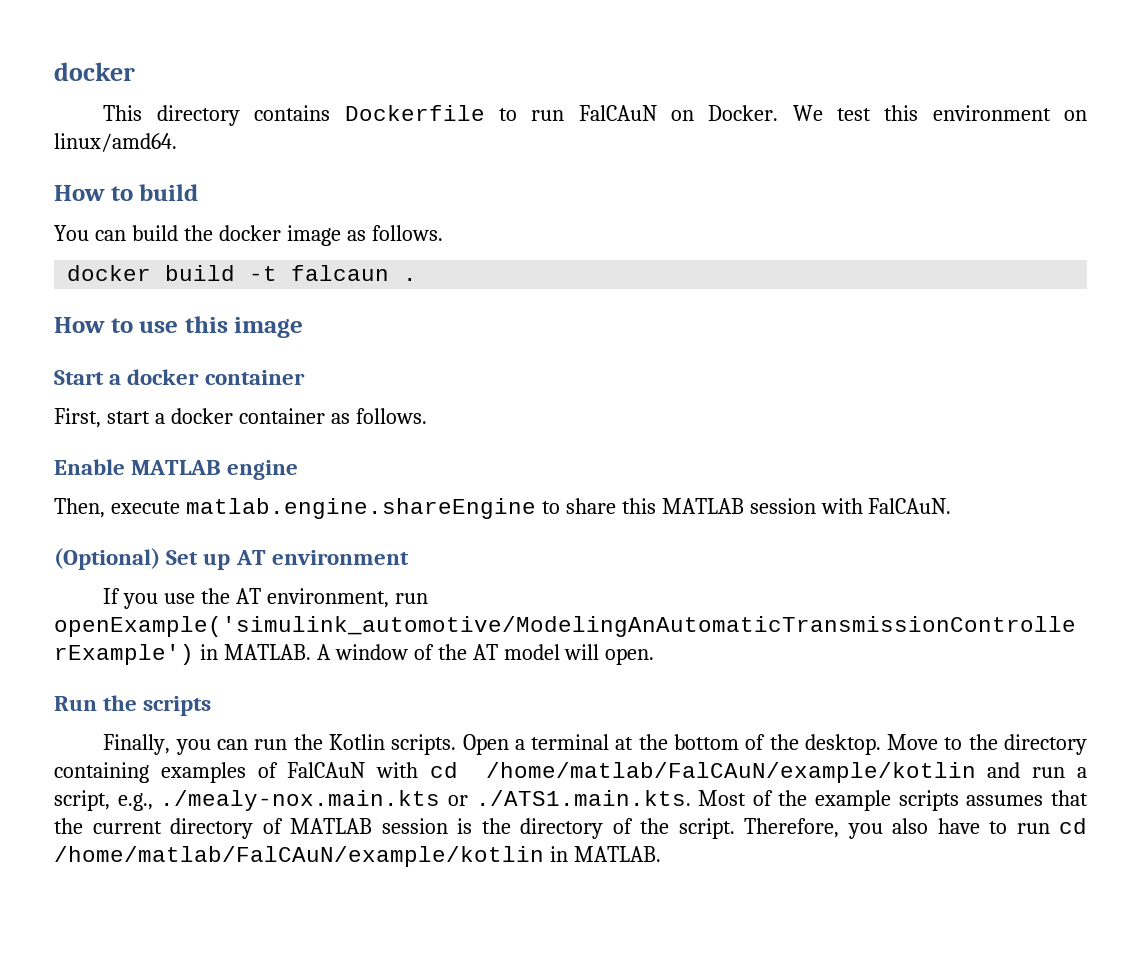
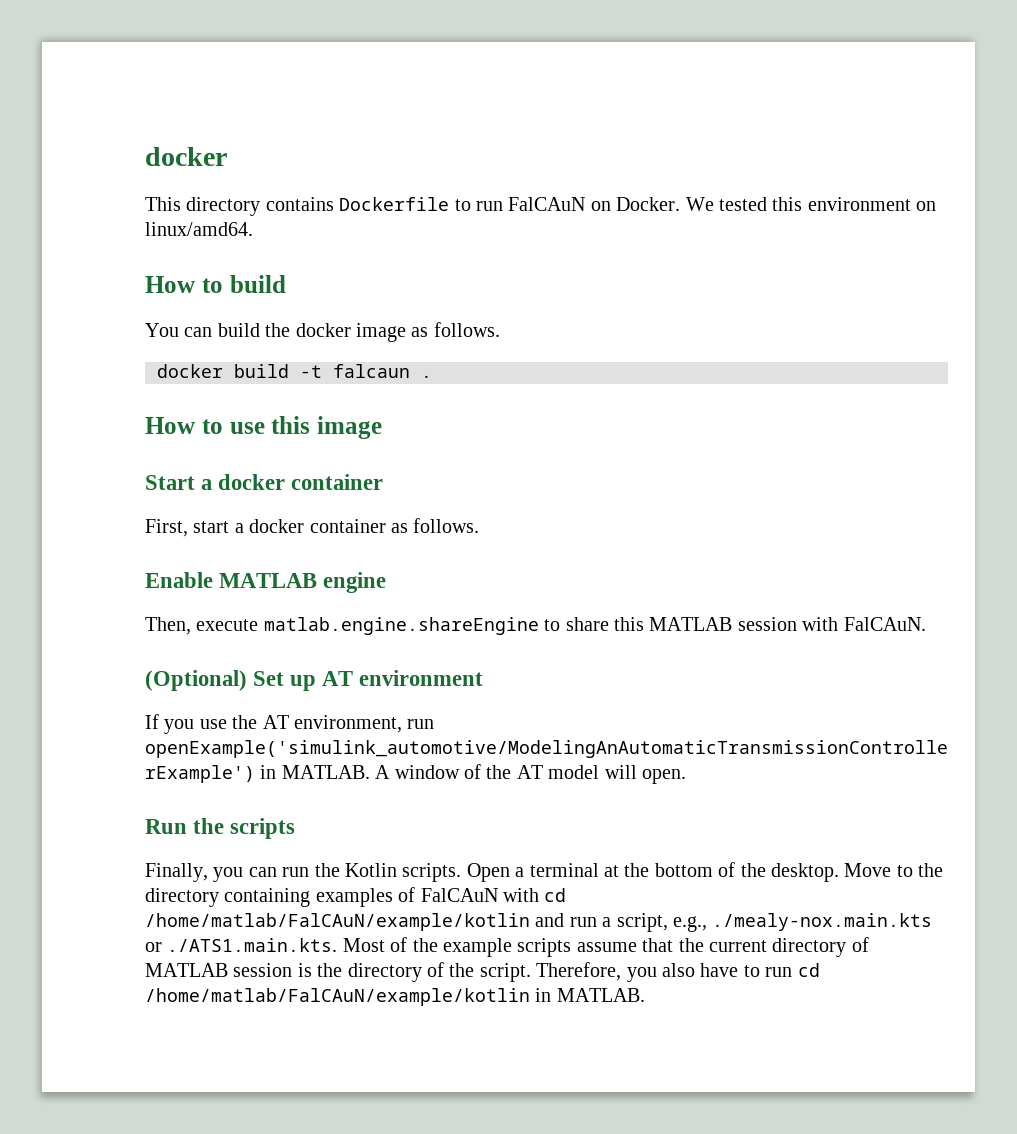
- We test this environment on linux/amd64.
+ We tested this environment on linux/amd64.
- Move to the directory containing examples of FalCAuN with cd /home/matlab/FalCAuN/example/kotlin and run a script, e.g., ./mealy-nox.main.kts or ./ATS1.main.kts. Most of the example scripts assumes that the current directory of MATLAB session is the directory of the script.
+ Move to the directory containing examples of FalCAuN with cd /home/matlab/FalCAuN/example/kotlin and run a script, e.g., ./mealy-nox.main.kts or ./ATS1.main.kts. Most of the example scripts assume that the current directory of MATLAB session is the directory of the script.

